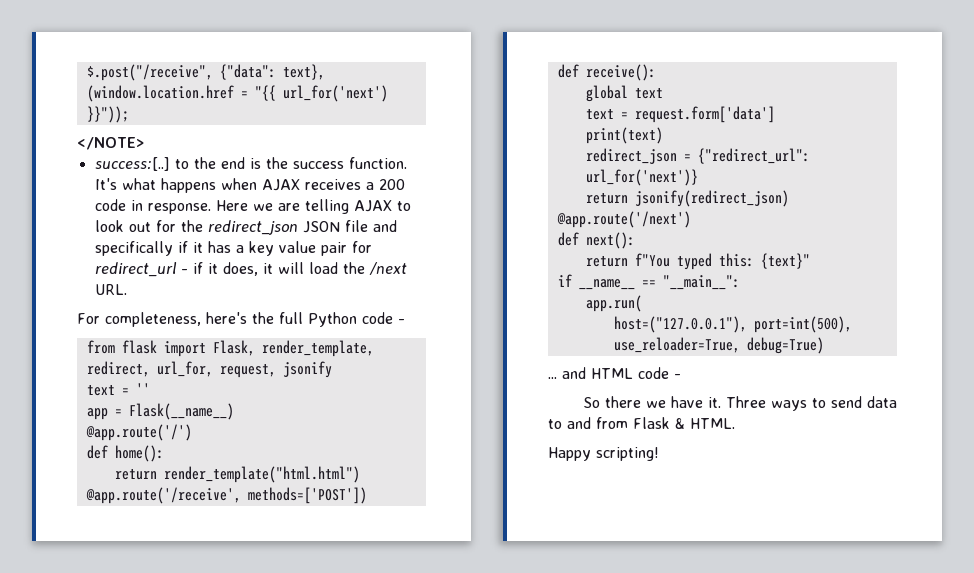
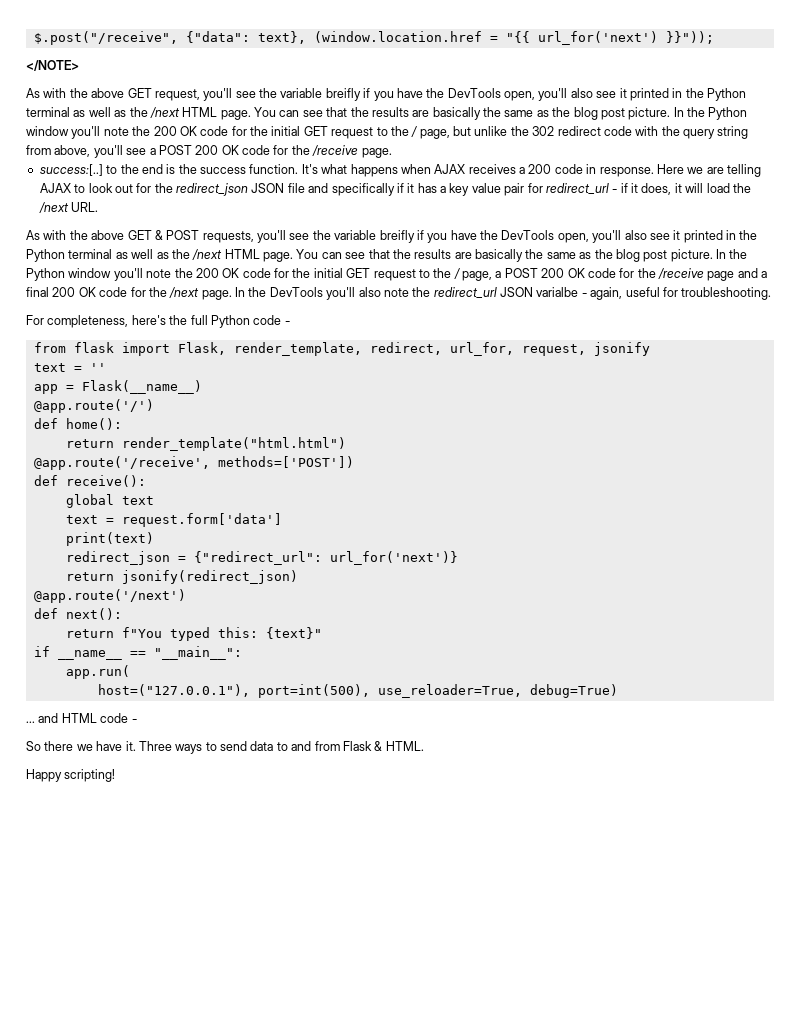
+ As with the above GET request, you'll see the variable breifly if you have the DevTools open, you'll also see it printed in the Python terminal as well as the /next HTML page. You can see that the results are basically the same as the blog post picture. In the Python window you'll note the 200 OK code for the initial GET request to the / page, but unlike the 302 redirect code with the query string from above, you'll see a POST 200 OK code for the /receive page.
+ As with the above GET & POST requests, you'll see the variable breifly if you have the DevTools open, you'll also see it printed in the Python terminal as well as the /next HTML page. You can see that the results are basically the same as the blog post picture. In the Python window you'll note the 200 OK code for the initial GET request to the / page, a POST 200 OK code for the /receive page and a final 200 OK code for the /next page. In the DevTools you'll also note the redirect_url JSON varialbe - again, useful for troubleshooting.

